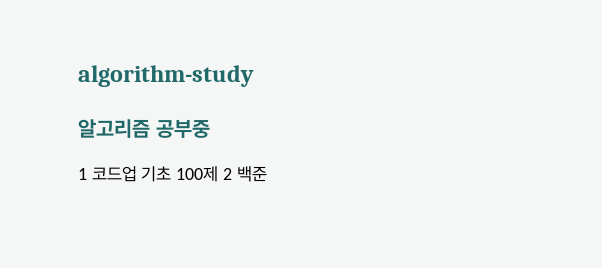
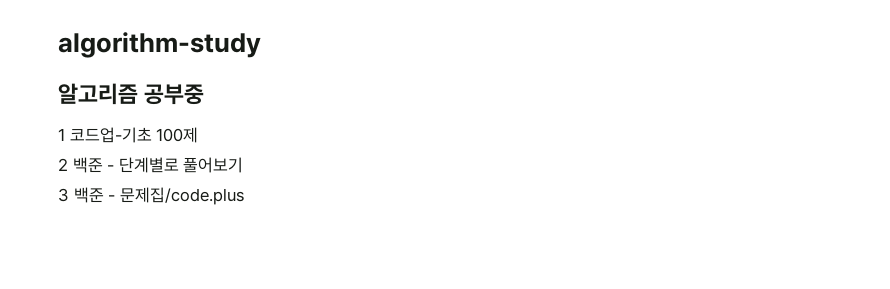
- 1 코드업 기초 100제 2 백준
+ 1 코드업-기초 100제
+ 2 백준 - 단계별로 풀어보기
+ 3 백준 - 문제집/code.plus

